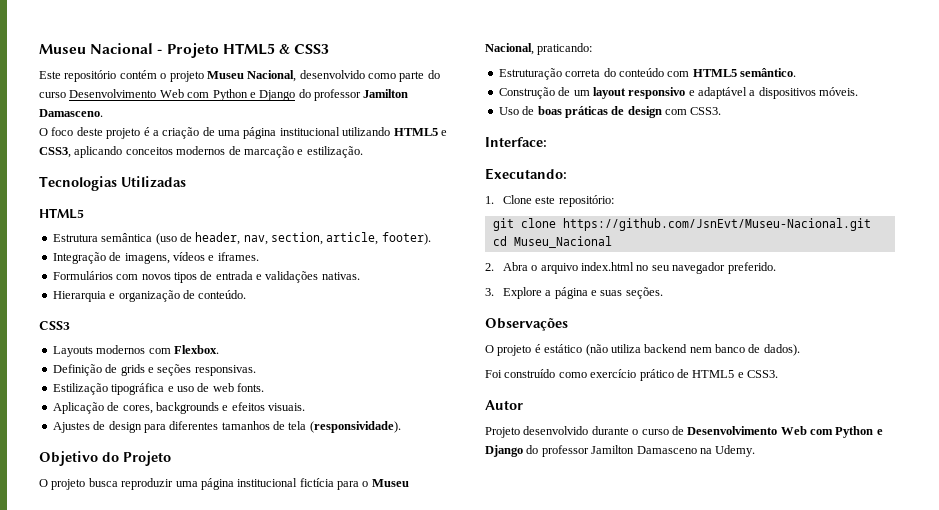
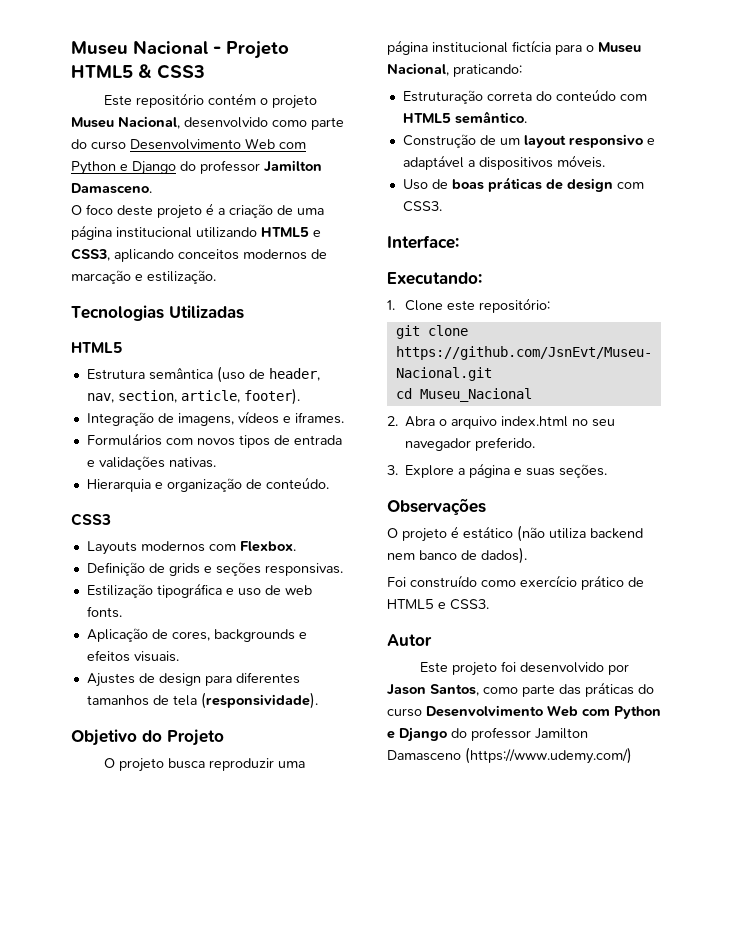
- Projeto desenvolvido durante o curso de Desenvolvimento Web com Python e Django do professor Jamilton Damasceno na Udemy.
+ Este projeto foi desenvolvido por Jason Santos, como parte das práticas do curso Desenvolvimento Web com Python e Django do professor Jamilton Damasceno (https://www.udemy.com/)

